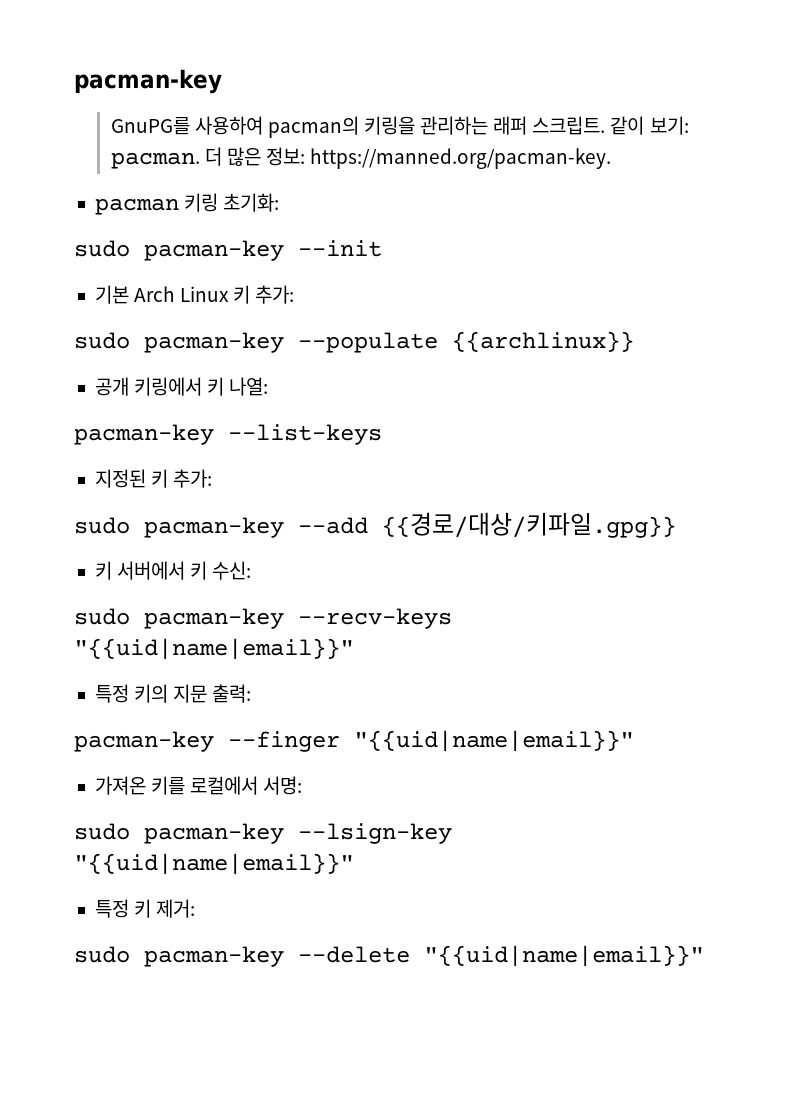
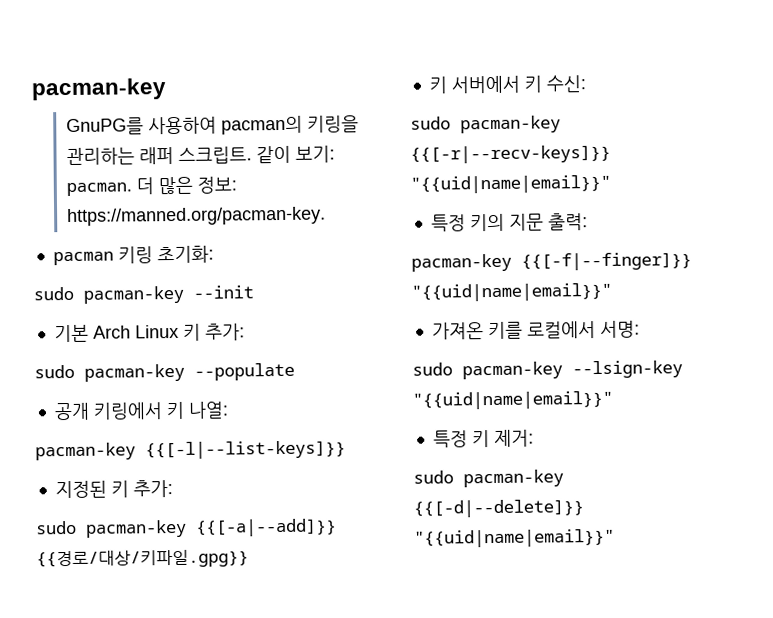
- sudo pacman-key --populate {{archlinux}}
+ sudo pacman-key --populate
- pacman-key --list-keys
+ pacman-key {{[-l|--list-keys]}}
- sudo pacman-key --add {{경로/대상/키파일.gpg}}
+ sudo pacman-key {{[-a|--add]}} {{경로/대상/키파일.gpg}}
- sudo pacman-key --recv-keys "{{uid|name|email}}"
+ sudo pacman-key {{[-r|--recv-keys]}} "{{uid|name|email}}"
- pacman-key --finger "{{uid|name|email}}"
+ pacman-key {{[-f|--finger]}} "{{uid|name|email}}"
- sudo pacman-key --delete "{{uid|name|email}}"
+ sudo pacman-key {{[-d|--delete]}} "{{uid|name|email}}"

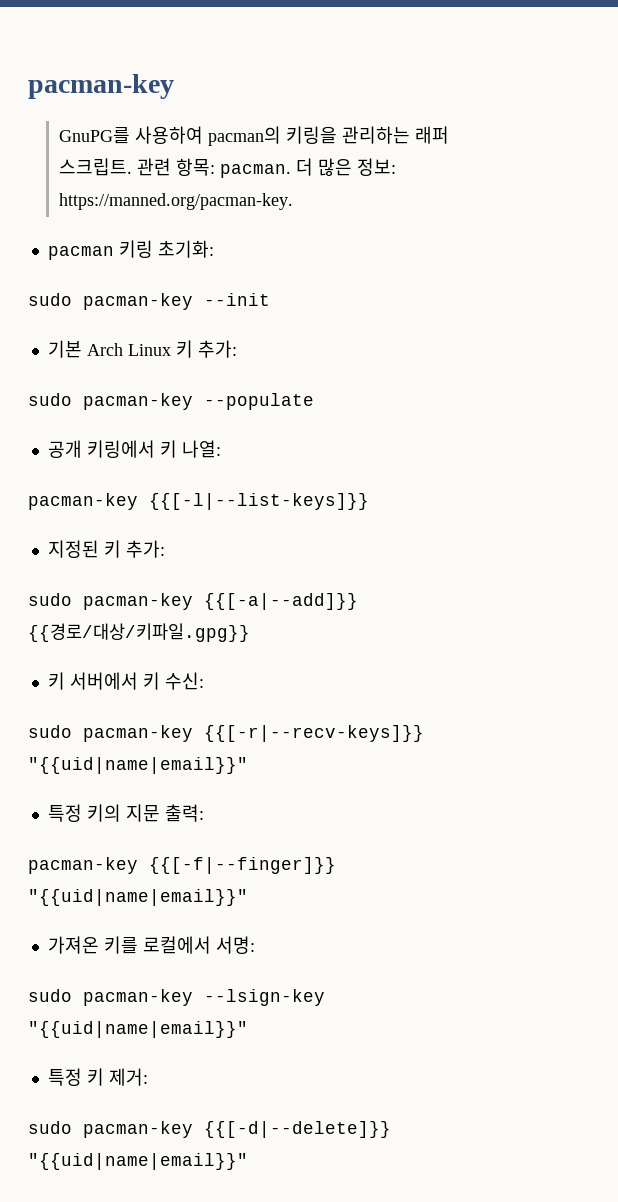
- 같이 보기: pacman.
+ 관련 항목: pacman.

